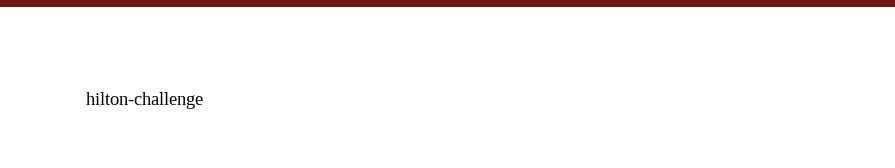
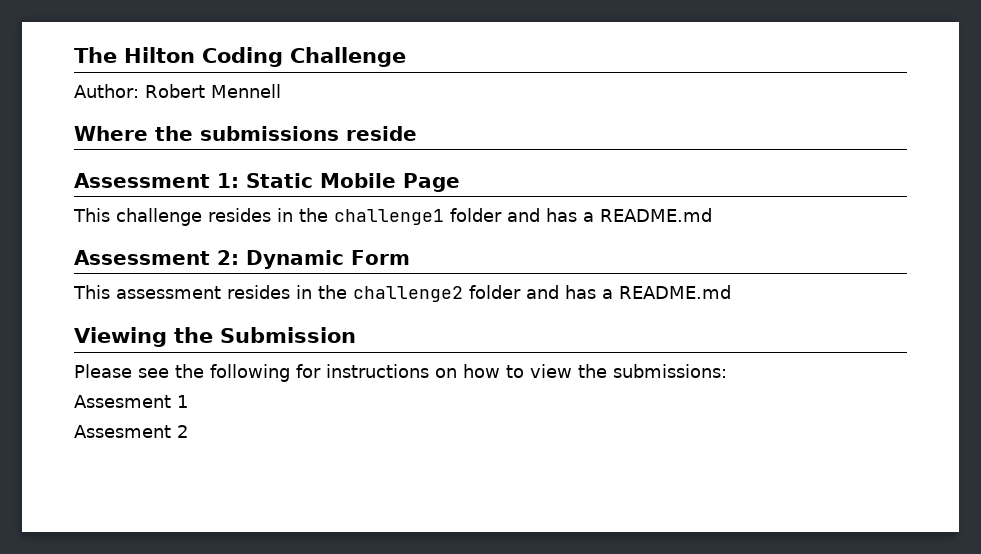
- hilton-challenge
+ The Hilton Coding Challenge
+ Author: Robert Mennell
+ Where the submissions reside
+ Assessment 1: Static Mobile Page
+ This challenge resides in the challenge1 folder and has a README.md
+ Assessment 2: Dynamic Form
+ This assessment resides in the challenge2 folder and has a README.md
+ Viewing the Submission
+ Please see the following for instructions on how to view the submissions:
+ Assesment 1
+ Assesment 2

